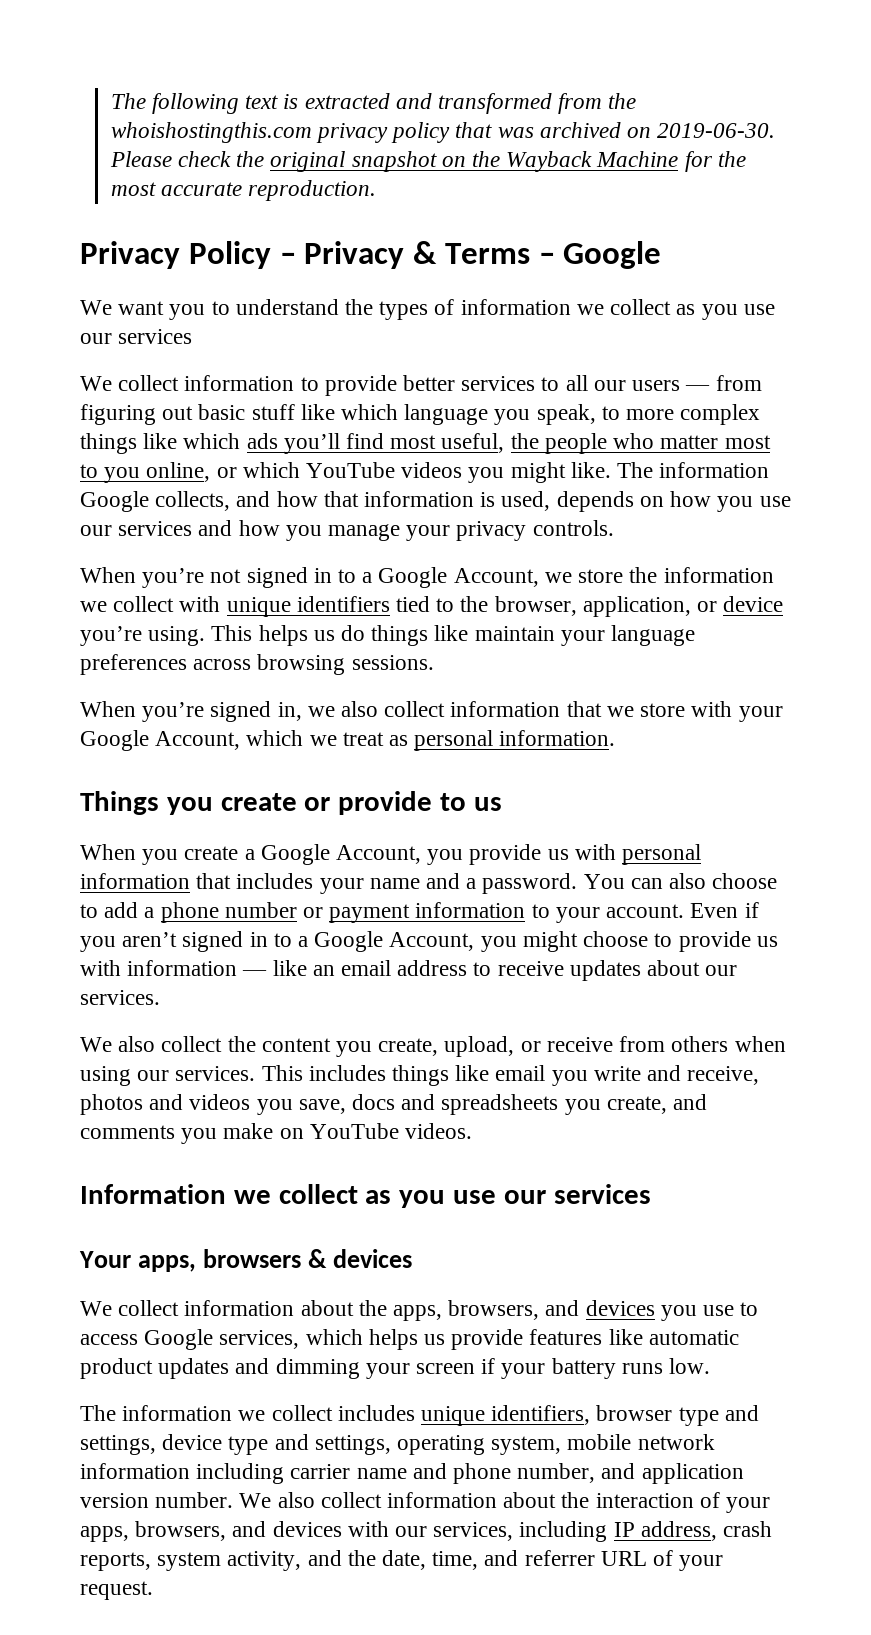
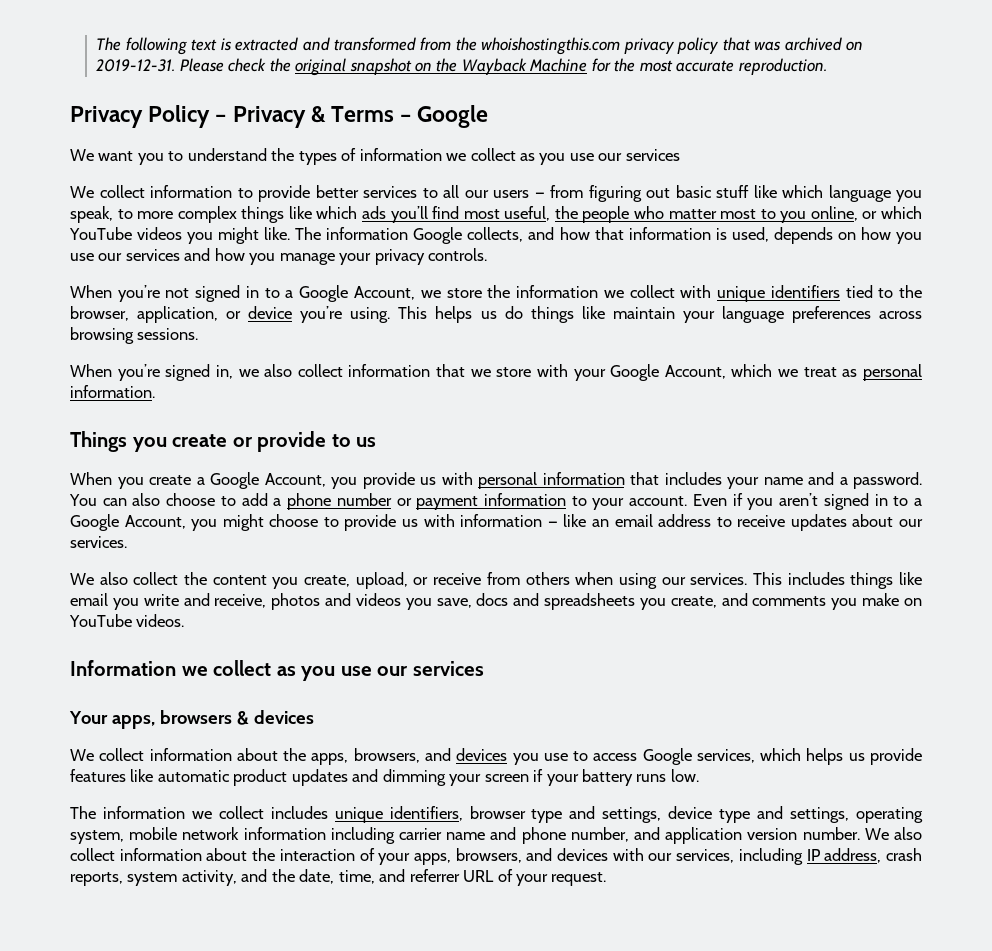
- The following text is extracted and transformed from the whoishostingthis.com privacy policy that was archived on 2019-06-30.
+ The following text is extracted and transformed from the whoishostingthis.com privacy policy that was archived on 2019-12-31.

